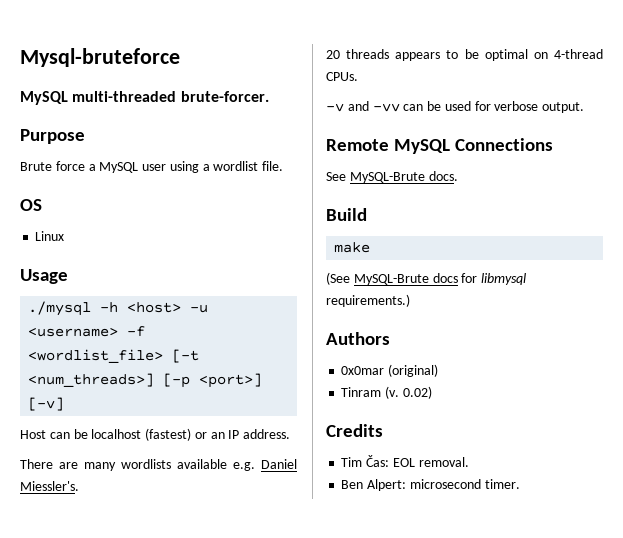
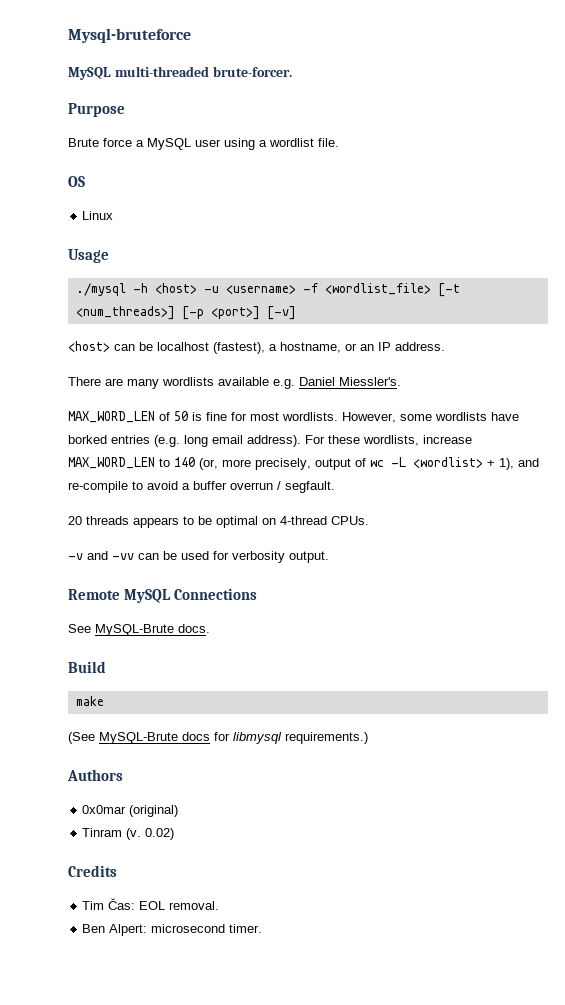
- Host can be localhost (fastest) or an IP address.
+ <host> can be localhost (fastest), a hostname, or an IP address.
+ MAX_WORD_LEN of 50 is fine for most wordlists. However, some wordlists have borked entries (e.g. long email address). For these wordlists, increase MAX_WORD_LEN to 140 (or, more precisely, output of wc -L <wordlist> + 1), and re-compile to avoid a buffer overrun / segfault.
- -v and -vv can be used for verbose output.
+ -v and -vv can be used for verbosity output.

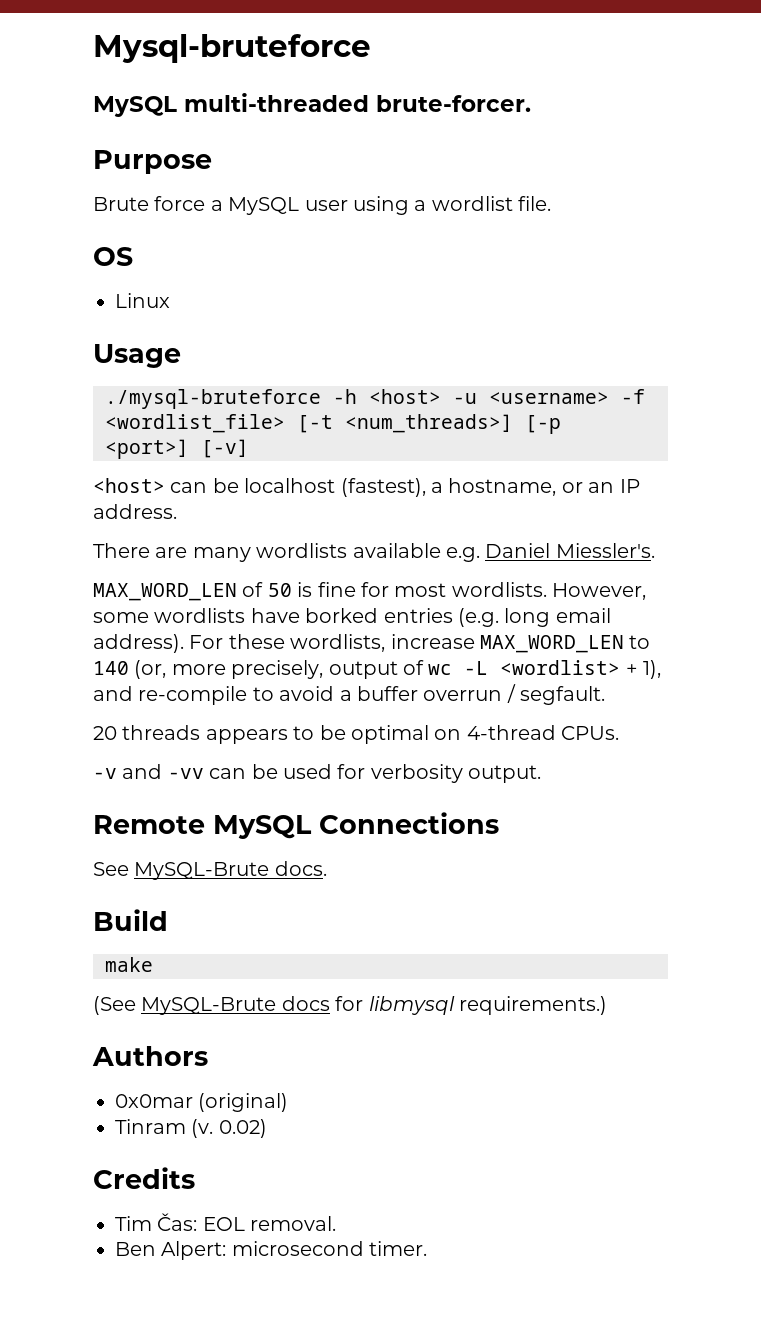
- ./mysql -h <host> -u <username> -f <wordlist_file> [-t <num_threads>] [-p <port>] [-v]
+ ./mysql-bruteforce -h <host> -u <username> -f <wordlist_file> [-t <num_threads>] [-p <port>] [-v]

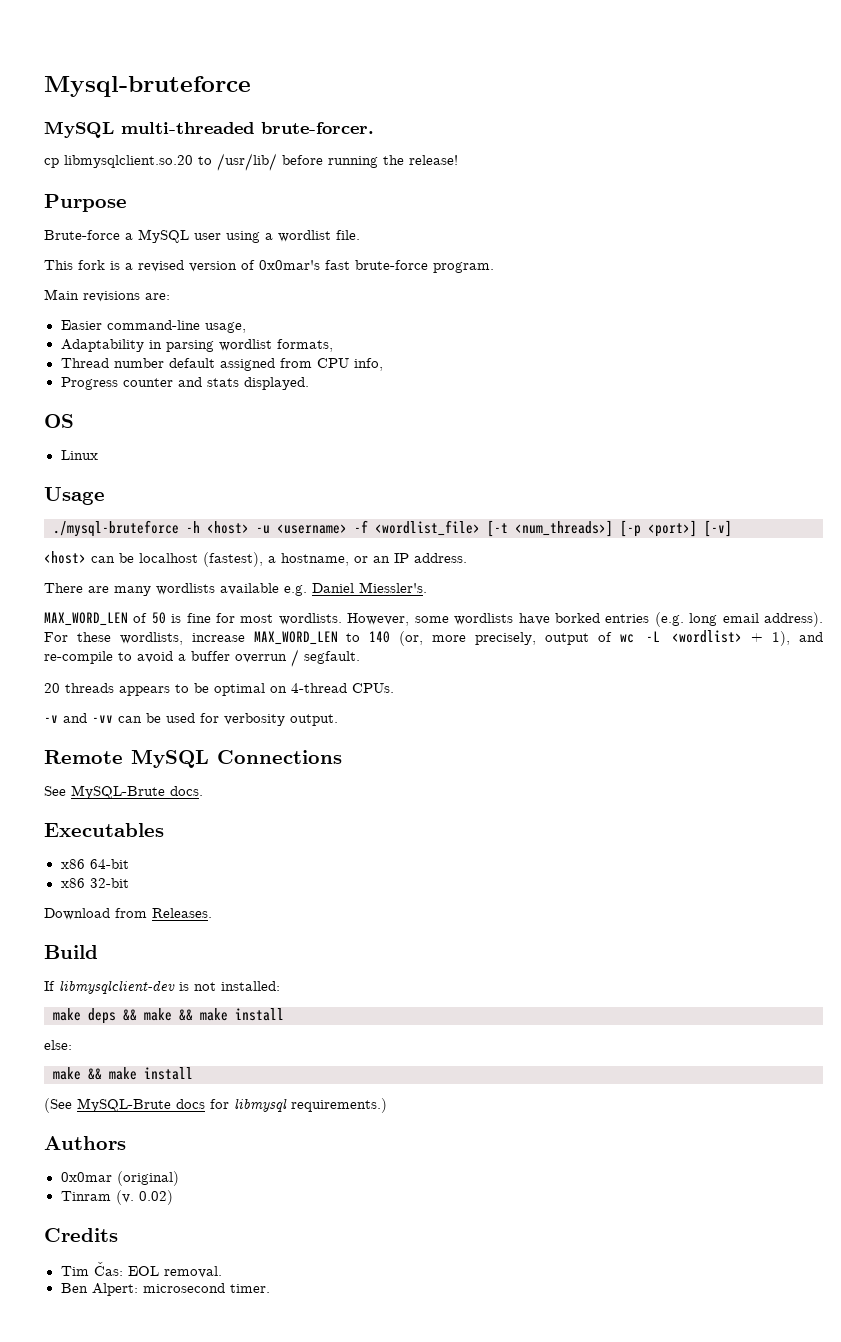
+ cp libmysqlclient.so.20 to /usr/lib/ before running the release!
- Brute force a MySQL user using a wordlist file.
+ Brute-force a MySQL user using a wordlist file.
+ This fork is a revised version of 0x0mar's fast brute-force program.
+ Main revisions are:
+ Easier command-line usage,
+ Adaptability in parsing wordlist formats,
+ Thread number default assigned from CPU info,
+ Progress counter and stats displayed.
+ Executables
+ x86 64-bit
+ x86 32-bit
+ Download from Releases.
  Build
- make
+ If libmysqlclient-dev is not installed:
+ make deps && make && make install
+ else:
+ make && make install

